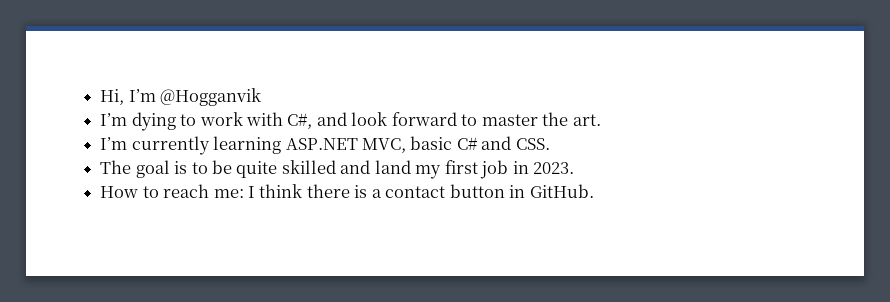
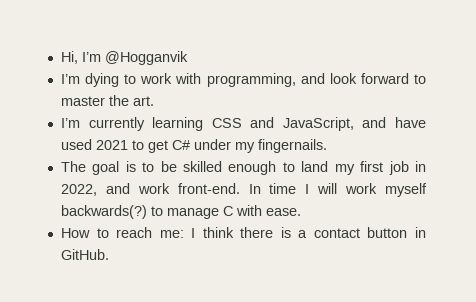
- I’m dying to work with C#, and look forward to master the art.
+ I’m dying to work with programming, and look forward to master the art.
- I’m currently learning ASP.NET MVC, basic C# and CSS.
+ I’m currently learning CSS and JavaScript, and have used 2021 to get C# under my fingernails.
- The goal is to be quite skilled and land my first job in 2023.
+ The goal is to be skilled enough to land my first job in 2022, and work front-end. In time I will work myself backwards(?) to manage C with ease.

